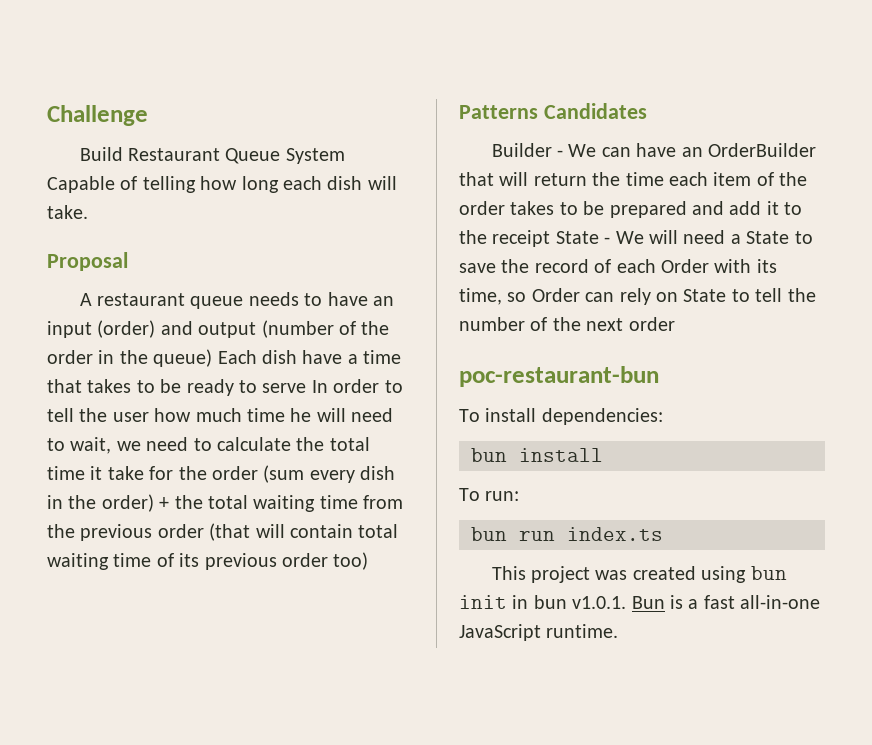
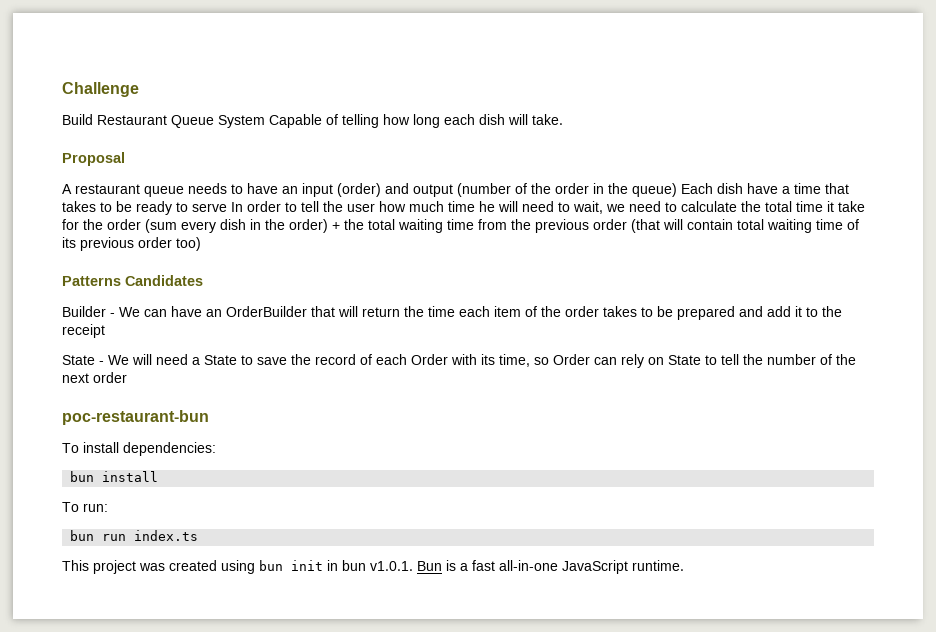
- Builder - We can have an OrderBuilder that will return the time each item of the order takes to be prepared and add it to the receipt State - We will need a State to save the record of each Order with its time, so Order can rely on State to tell the number of the next order
+ Builder - We can have an OrderBuilder that will return the time each item of the order takes to be prepared and add it to the receipt
+ State - We will need a State to save the record of each Order with its time, so Order can rely on State to tell the number of the next order

